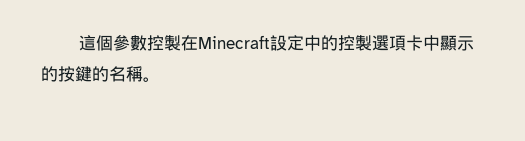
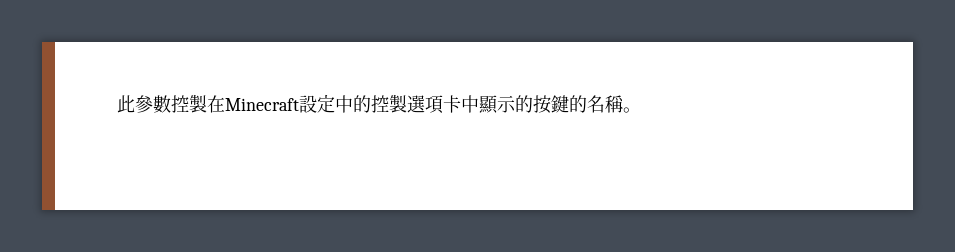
- 這個參數控製在Minecraft設定中的控製選項卡中顯示的按鍵的名稱。
+ 此參數控製在Minecraft設定中的控製選項卡中顯示的按鍵的名稱。

